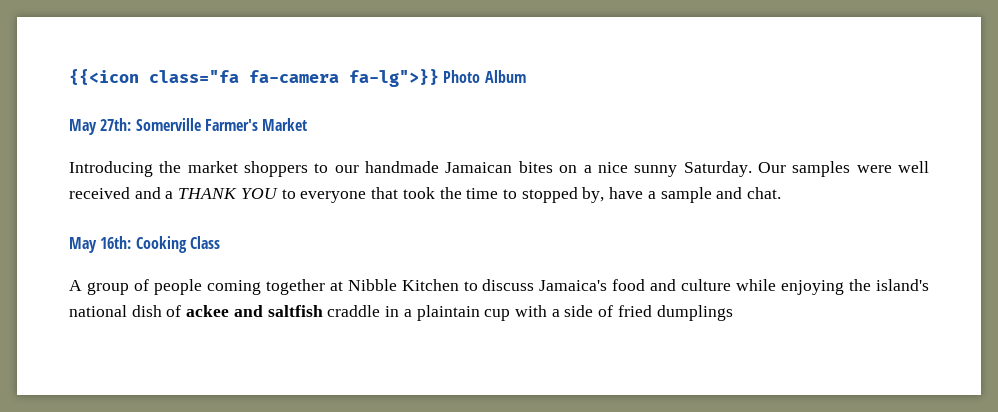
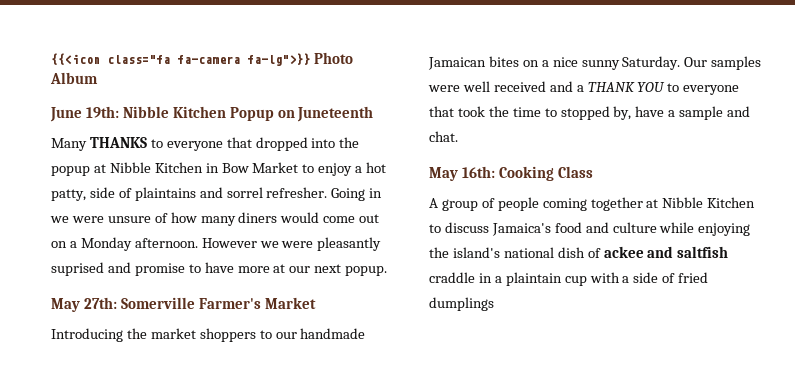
+ June 19th: Nibble Kitchen Popup on Juneteenth
+ Many THANKS to everyone that dropped into the popup at Nibble Kitchen in Bow Market to enjoy a hot patty, side of plaintains and sorrel refresher. Going in we were unsure of how many diners would come out on a Monday afternoon. However we were pleasantly suprised and promise to have more at our next popup.

